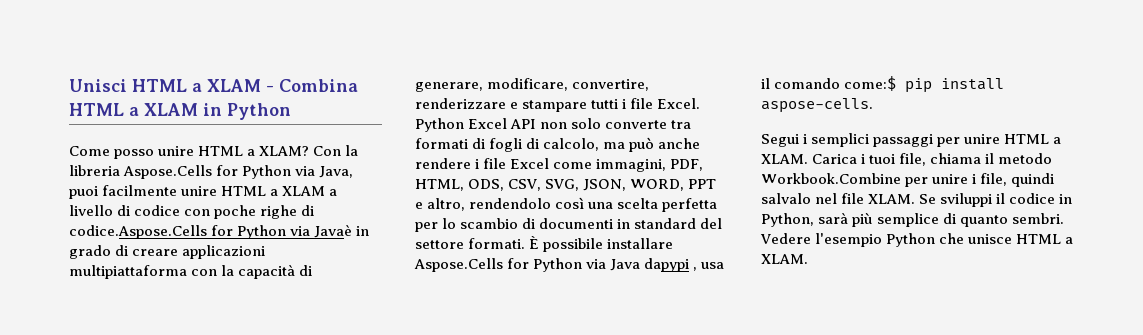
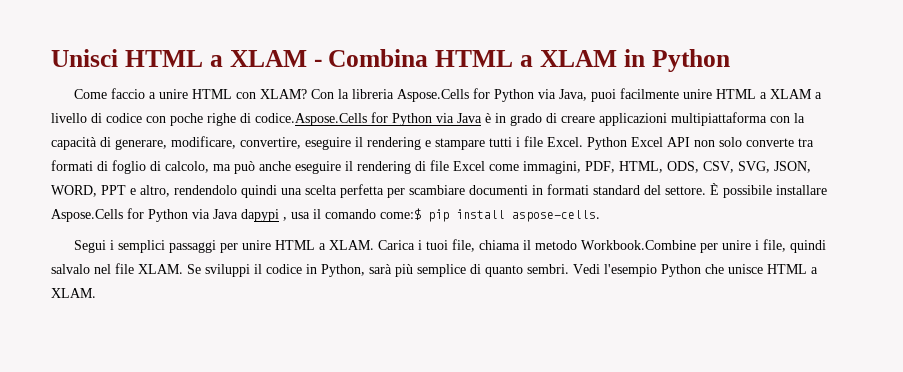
- Come posso unire HTML a XLAM?
+ Come faccio a unire HTML con XLAM?
- Con la libreria Aspose.Cells for Python via Java, puoi facilmente unire HTML a XLAM a livello di codice con poche righe di codice.Aspose.Cells for Python via Javaè in grado di creare applicazioni multipiattaforma con la capacità di generare, modificare, convertire, renderizzare e stampare tutti i file Excel.
+ Con la libreria Aspose.Cells for Python via Java, puoi facilmente unire HTML a XLAM a livello di codice con poche righe di codice.Aspose.Cells for Python via Java è in grado di creare applicazioni multipiattaforma con la capacità di generare, modificare, convertire, eseguire il rendering e stampare tutti i file Excel.
- Python Excel API non solo converte tra formati di fogli di calcolo, ma può anche rendere i file Excel come immagini, PDF, HTML, ODS, CSV, SVG, JSON, WORD, PPT e altro, rendendolo così una scelta perfetta per lo scambio di documenti in standard del settore formati.
+ Python Excel API non solo converte tra formati di foglio di calcolo, ma può anche eseguire il rendering di file Excel come immagini, PDF, HTML, ODS, CSV, SVG, JSON, WORD, PPT e altro, rendendolo quindi una scelta perfetta per scambiare documenti in formati standard del settore.
- Vedere l'esempio Python che unisce HTML a XLAM.
+ Vedi l'esempio Python che unisce HTML a XLAM.

